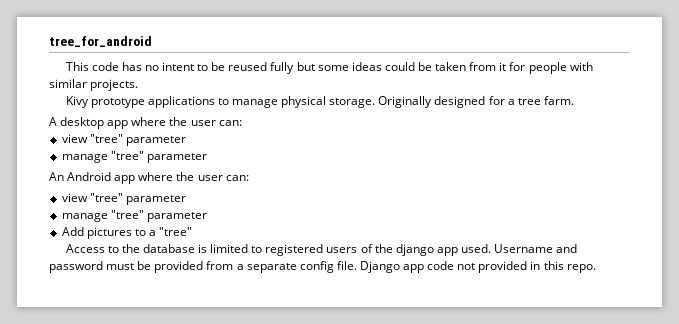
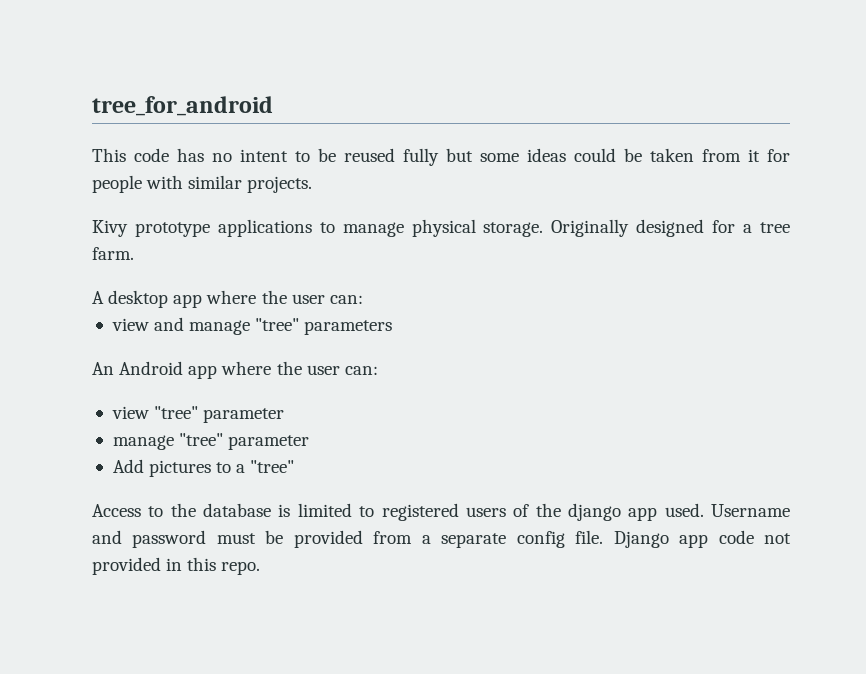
  A desktop app where the user can:
- view "tree" parameter
- manage "tree" parameter
+ view and manage "tree" parameters

